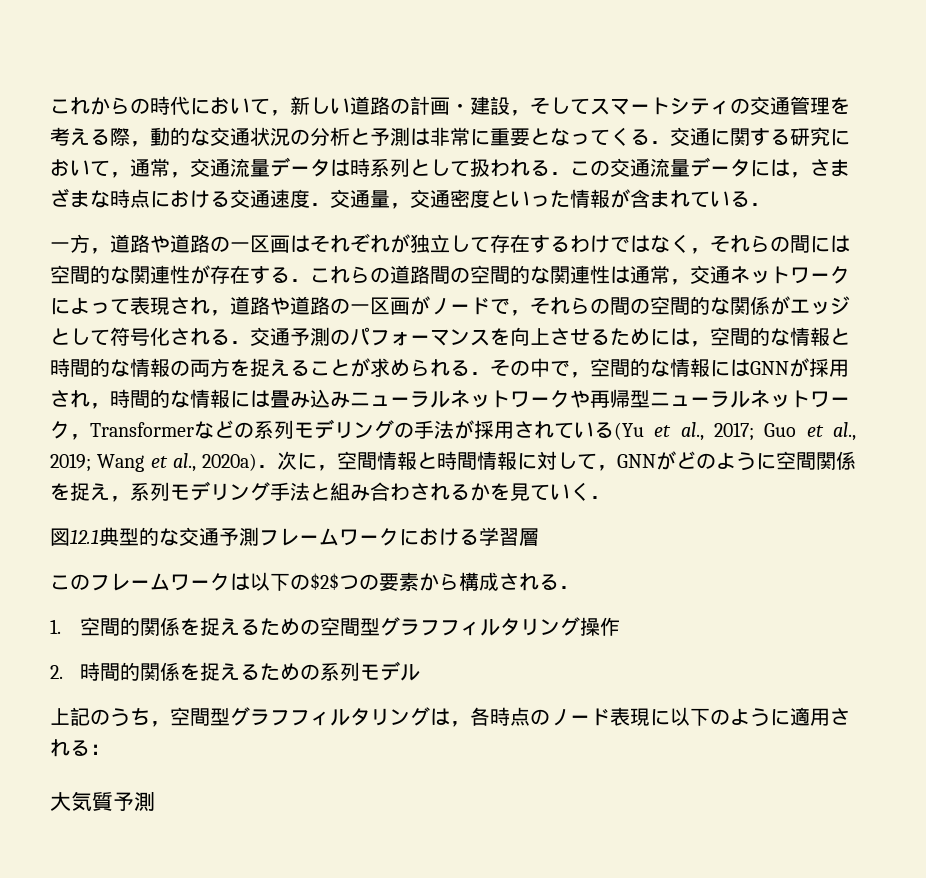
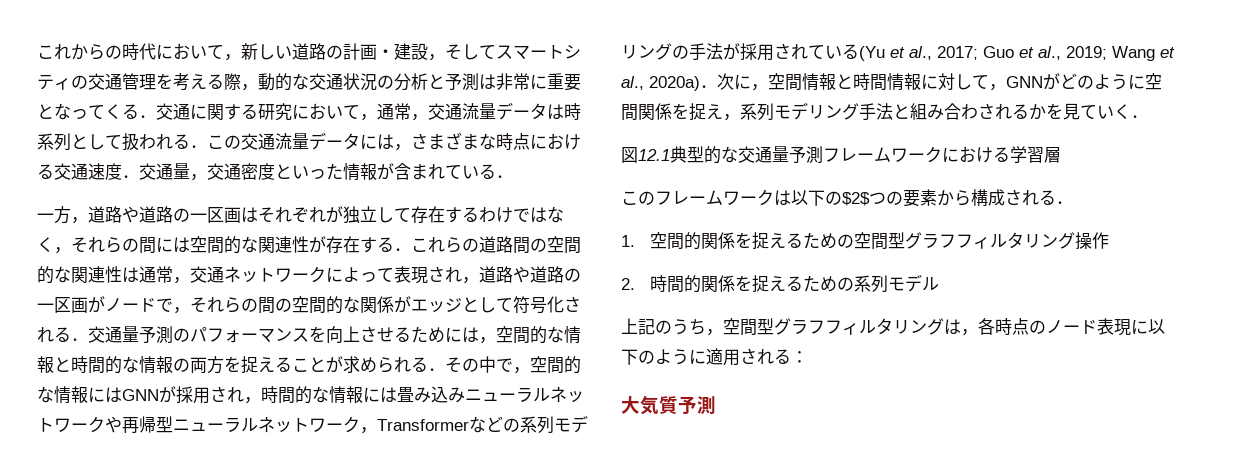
- 一方，道路や道路の一区画はそれぞれが独立して存在するわけではなく，それらの間には空間的な関連性が存在する．これらの道路間の空間的な関連性は通常，交通ネットワークによって表現され，道路や道路の一区画がノードで，それらの間の空間的な関係がエッジとして符号化される．交通予測のパフォーマンスを向上させるためには，空間的な情報と時間的な情報の両方を捉えることが求められる．その中で，空間的な情報にはGNNが採用され，時間的な情報には畳み込みニューラルネットワークや再帰型ニューラルネットワーク，Transformerなどの系列モデリングの手法が採用されている(Yu et al., 2017;
+ 一方，道路や道路の一区画はそれぞれが独立して存在するわけではなく，それらの間には空間的な関連性が存在する．これらの道路間の空間的な関連性は通常，交通ネットワークによって表現され，道路や道路の一区画がノードで，それらの間の空間的な関係がエッジとして符号化される．交通量予測のパフォーマンスを向上させるためには，空間的な情報と時間的な情報の両方を捉えることが求められる．その中で，空間的な情報にはGNNが採用され，時間的な情報には畳み込みニューラルネットワークや再帰型ニューラルネットワーク，Transformerなどの系列モデリングの手法が採用されている(Yu et al., 2017;
- 図12.1典型的な交通予測フレームワークにおける学習層
+ 図12.1典型的な交通量予測フレームワークにおける学習層

